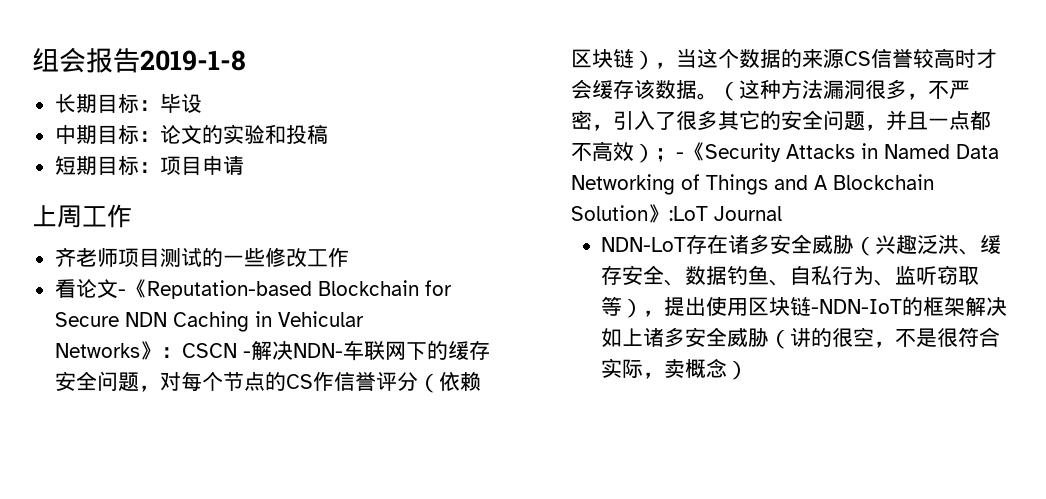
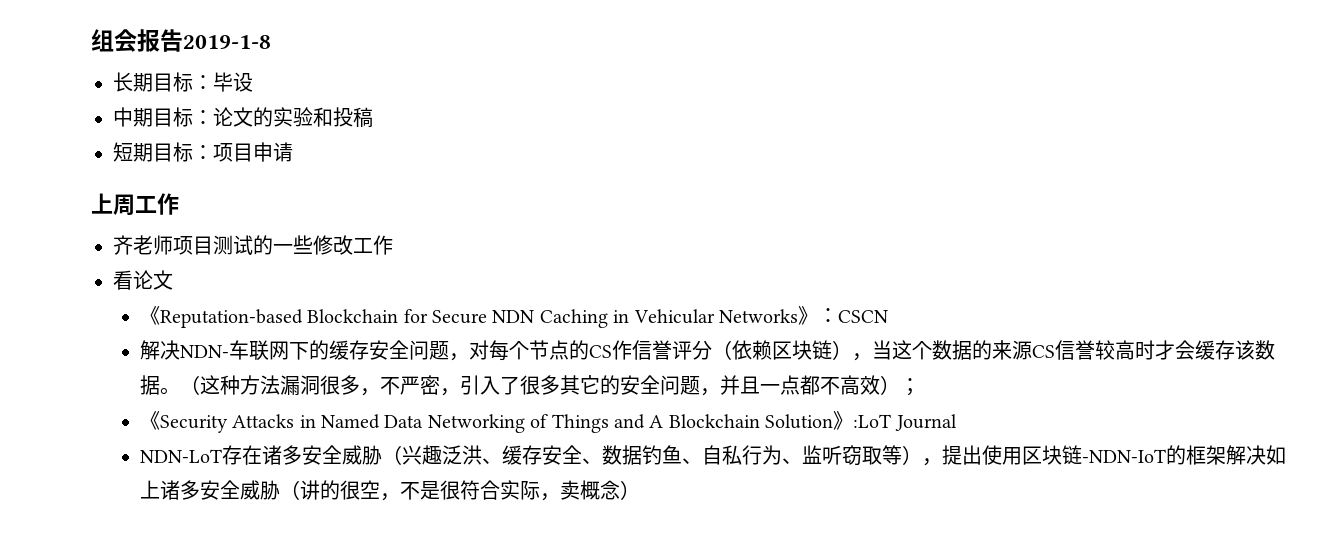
- 看论文-《Reputation-based Blockchain for Secure NDN Caching in Vehicular Networks》：CSCN -解决NDN-车联网下的缓存安全问题，对每个节点的CS作信誉评分（依赖区块链），当这个数据的来源CS信誉较高时才会缓存该数据。
+ 看论文
+ 《Reputation-based Blockchain for Secure NDN Caching in Vehicular Networks》：CSCN
+ 解决NDN-车联网下的缓存安全问题，对每个节点的CS作信誉评分（依赖区块链），当这个数据的来源CS信誉较高时才会缓存该数据。
- （这种方法漏洞很多，不严密，引入了很多其它的安全问题，并且一点都不高效）；-《Security Attacks in Named Data Networking of Things and A Blockchain Solution》:LoT Journal
+ （这种方法漏洞很多，不严密，引入了很多其它的安全问题，并且一点都不高效）；
+ 《Security Attacks in Named Data Networking of Things and A Blockchain Solution》:LoT Journal

